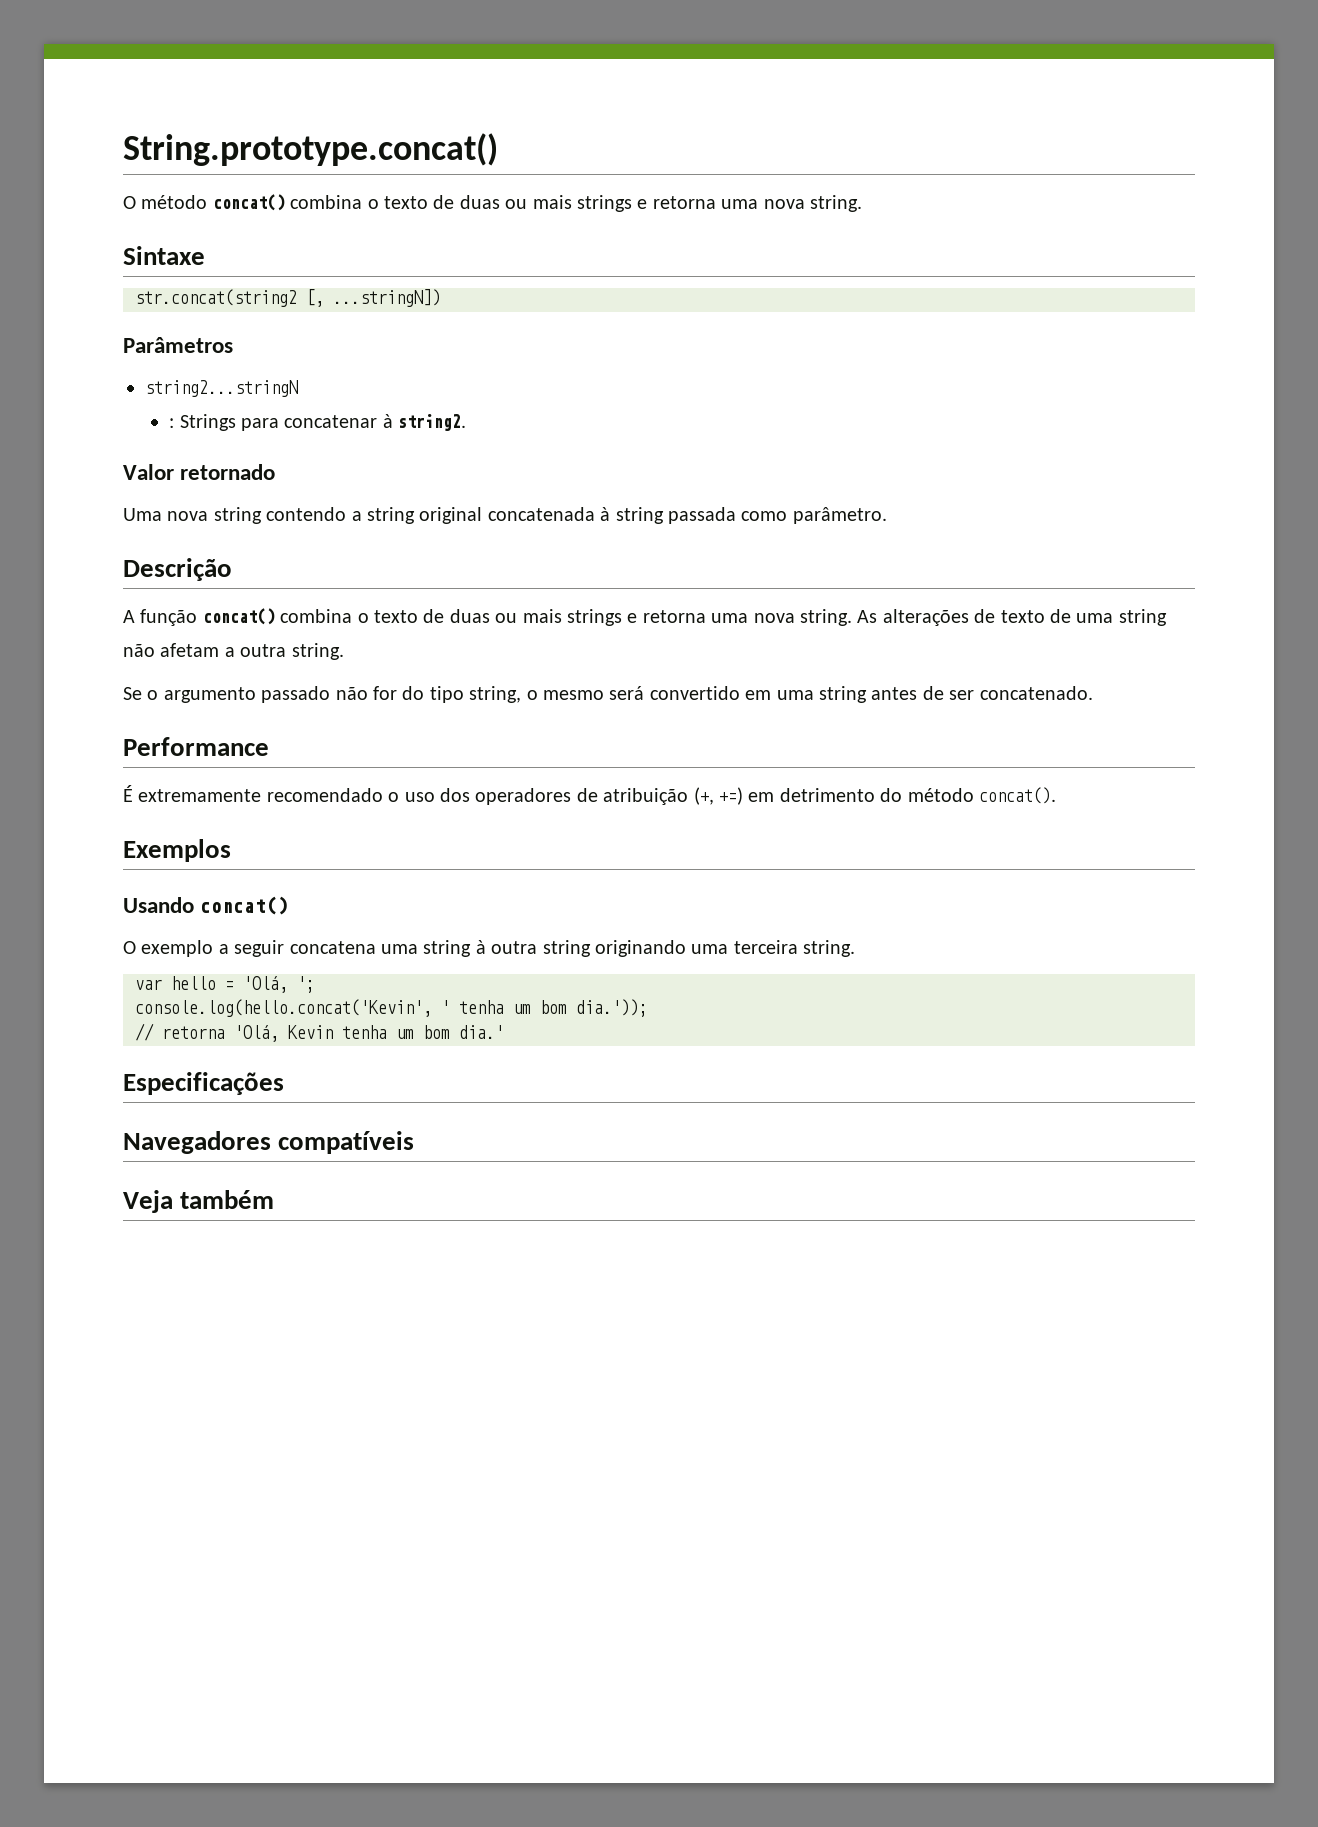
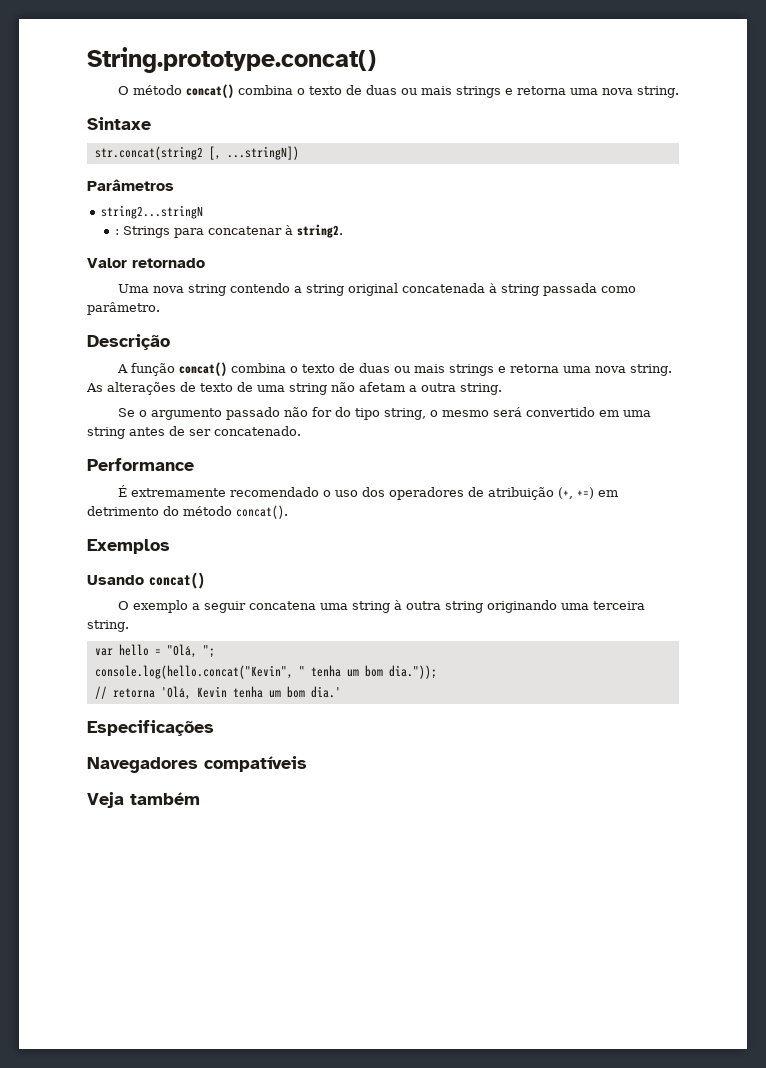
- var hello = 'Olá, ';
- console.log(hello.concat('Kevin', ' tenha um bom dia.'));
+ var hello = "Olá, ";
+ console.log(hello.concat("Kevin", " tenha um bom dia."));

